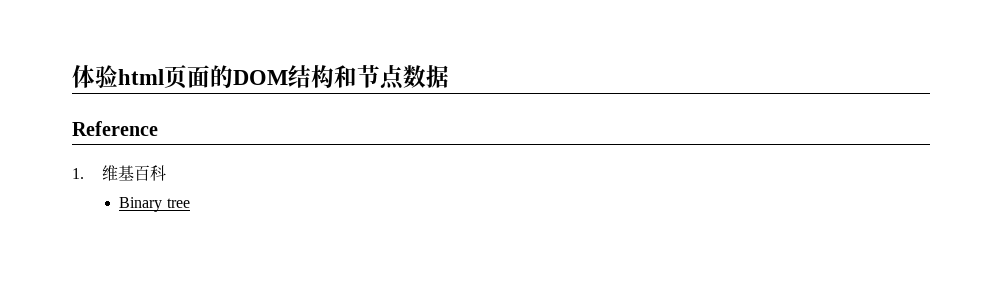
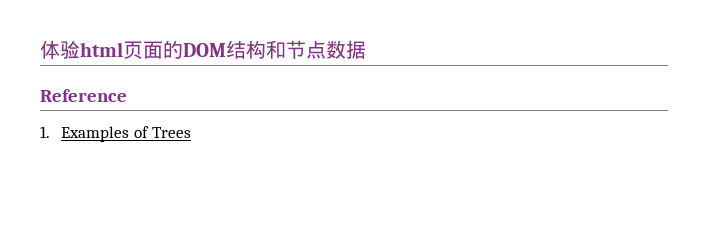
- 1.维基百科
- Binary tree
+ 1. Examples of Trees

